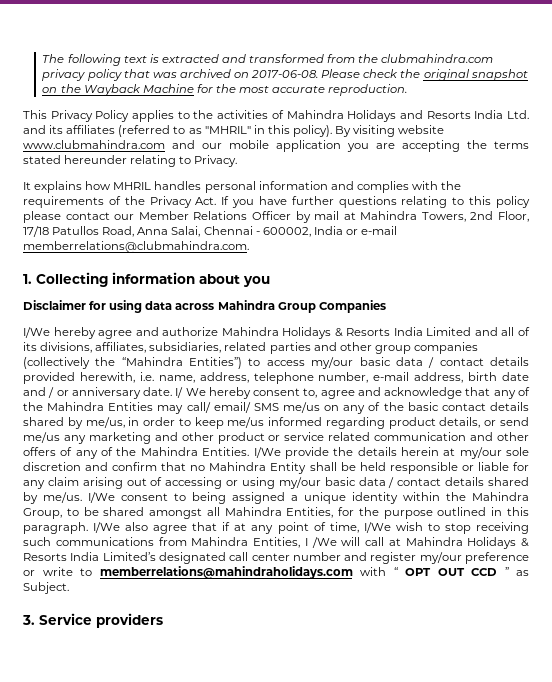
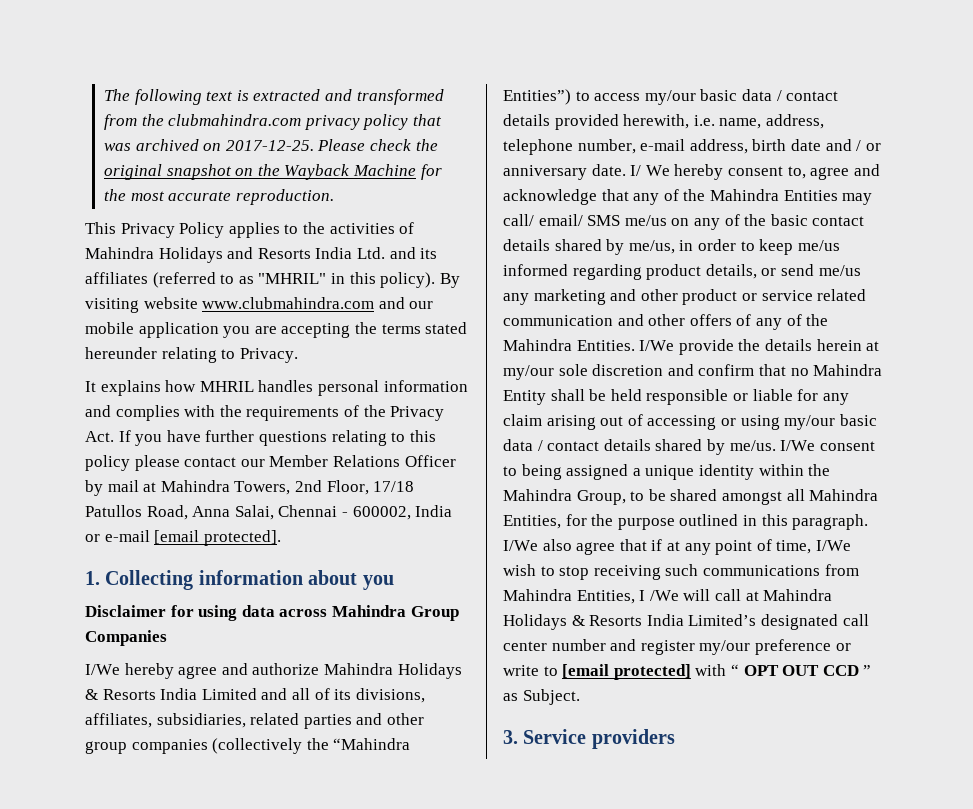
- The following text is extracted and transformed from the clubmahindra.com privacy policy that was archived on 2017-06-08.
+ The following text is extracted and transformed from the clubmahindra.com privacy policy that was archived on 2017-12-25.
- It explains how MHRIL handles personal information and complies with the requirements of the Privacy Act. If you have further questions relating to this policy please contact our Member Relations Officer by mail at Mahindra Towers, 2nd Floor, 17/18 Patullos Road, Anna Salai, Chennai - 600002, India or e-mail memberrelations@clubmahindra.com.
+ It explains how MHRIL handles personal information and complies with the requirements of the Privacy Act. If you have further questions relating to this policy please contact our Member Relations Officer by mail at Mahindra Towers, 2nd Floor, 17/18 Patullos Road, Anna Salai, Chennai - 600002, India or e-mail [email protected].
- I/We also agree that if at any point of time, I/We wish to stop receiving such communications from Mahindra Entities, I /We will call at Mahindra Holidays & Resorts India Limited’s designated call center number and register my/our preference or write to memberrelations@mahindraholidays.com with “ OPT OUT CCD ” as Subject.
+ I/We also agree that if at any point of time, I/We wish to stop receiving such communications from Mahindra Entities, I /We will call at Mahindra Holidays & Resorts India Limited’s designated call center number and register my/our preference or write to [email protected] with “ OPT OUT CCD ” as Subject.

